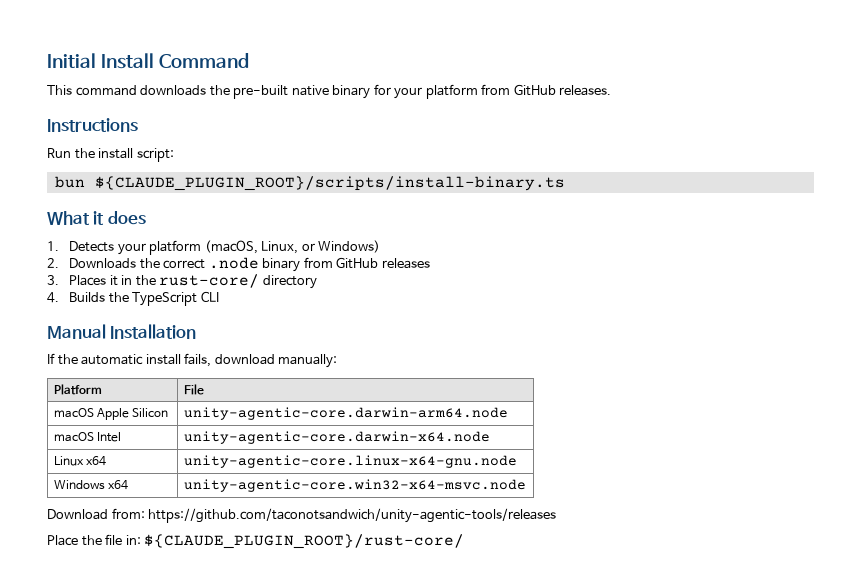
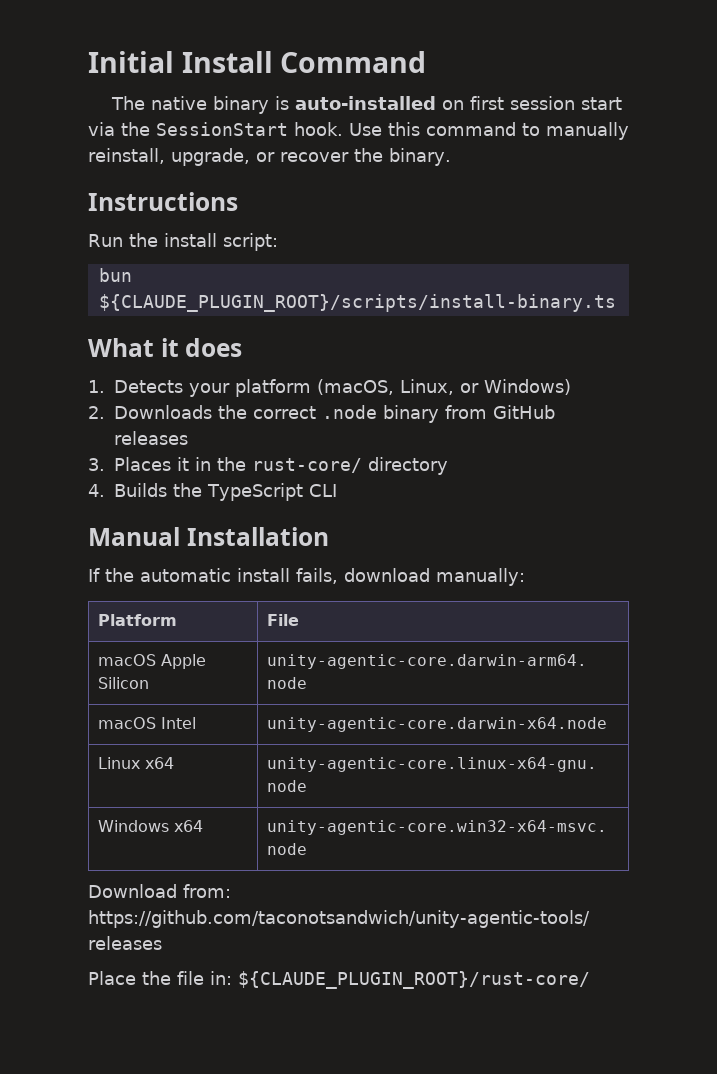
- This command downloads the pre-built native binary for your platform from GitHub releases.
+ The native binary is auto-installed on first session start via the SessionStart hook. Use this command to manually reinstall, upgrade, or recover the binary.

